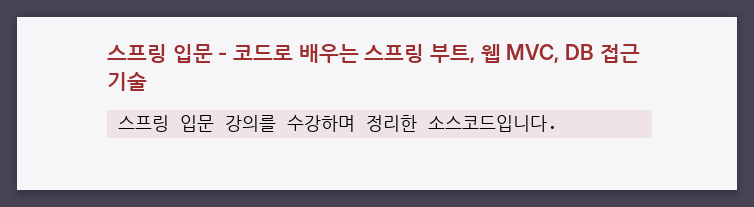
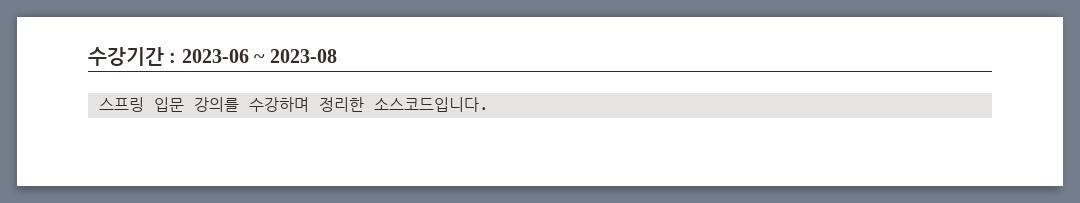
- 스프링 입문 - 코드로 배우는 스프링 부트, 웹 MVC, DB 접근 기술
+ 수강기간 : 2023-06 ~ 2023-08

